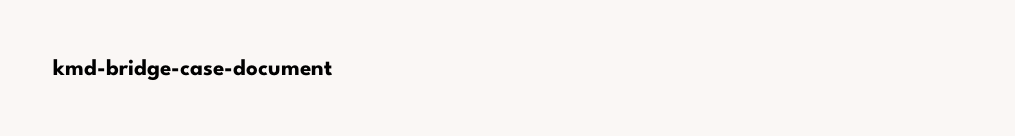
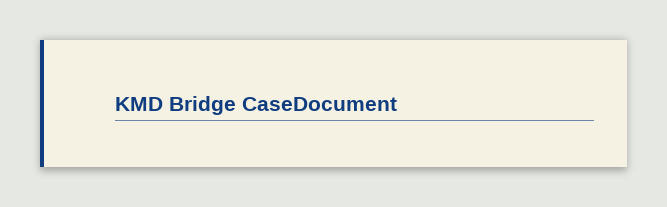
- kmd-bridge-case-document
+ KMD Bridge CaseDocument

